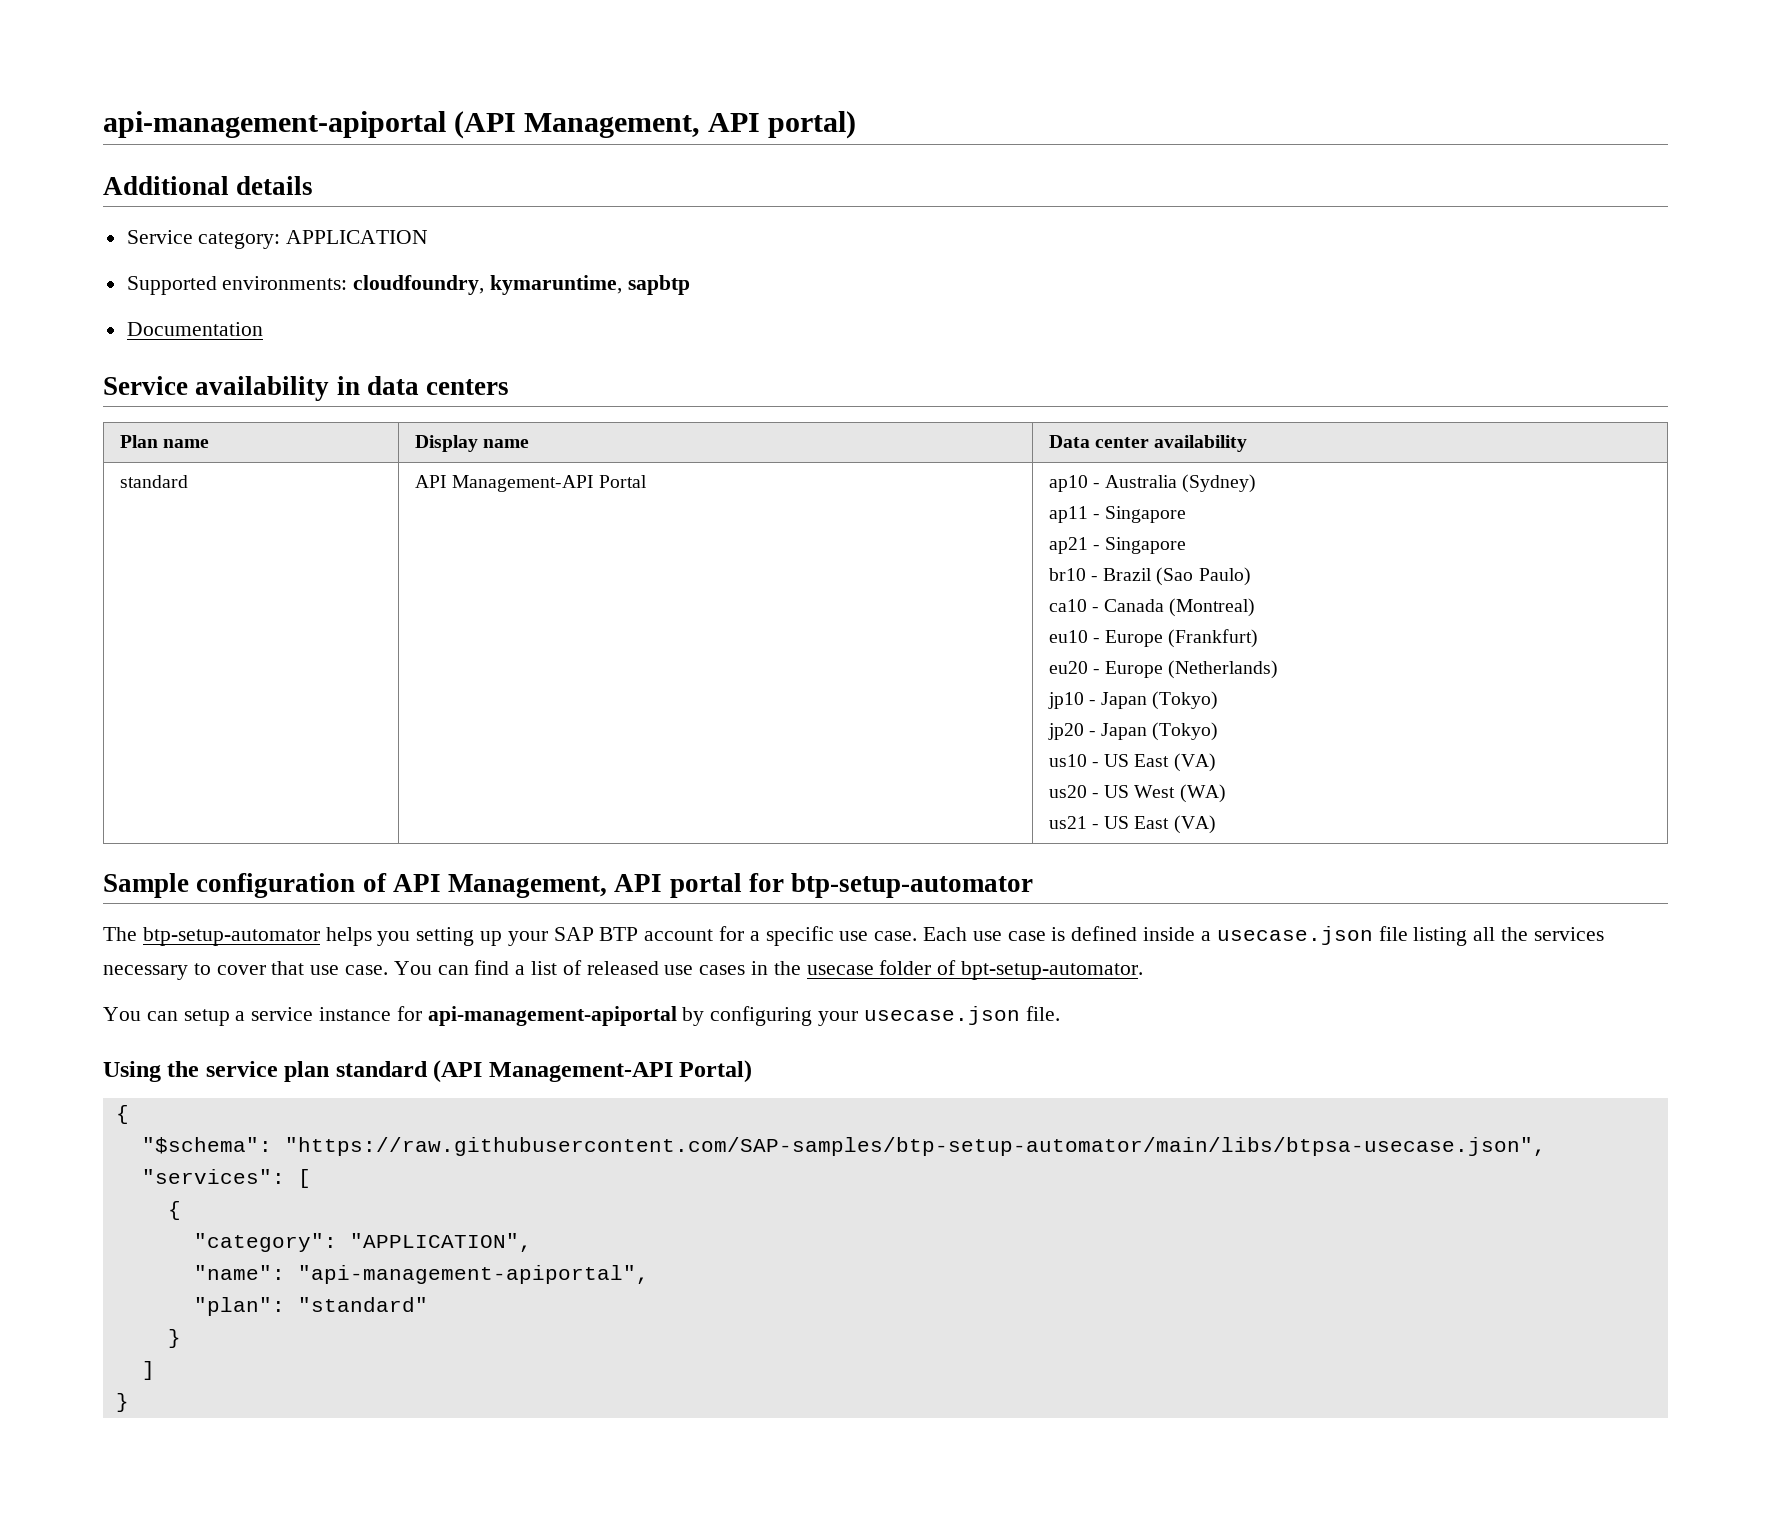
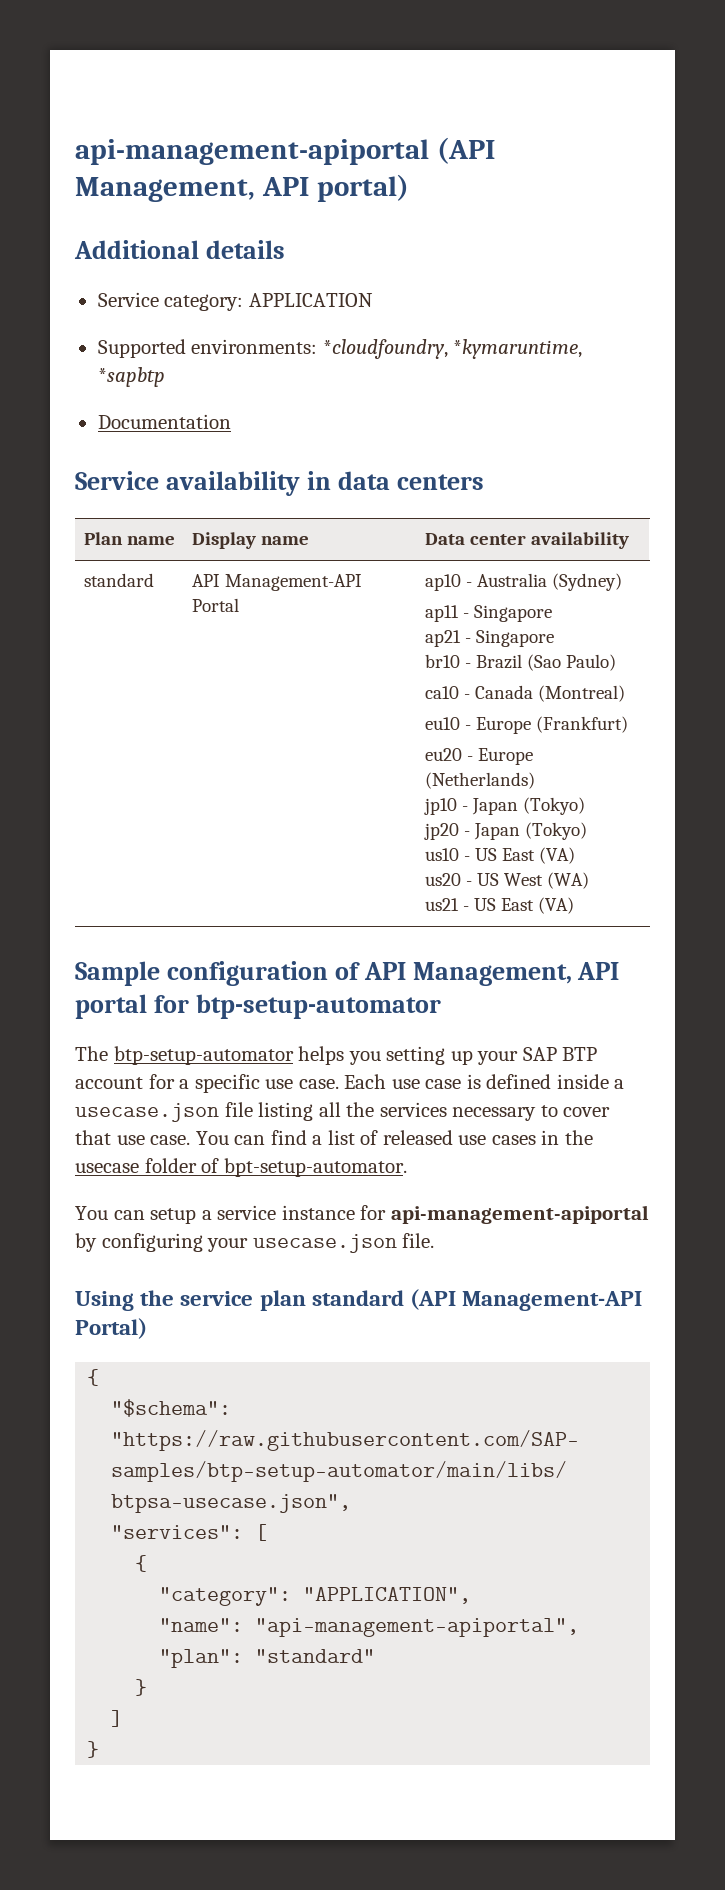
- Supported environments: cloudfoundry, kymaruntime, sapbtp
+ Supported environments: *cloudfoundry, *kymaruntime, *sapbtp

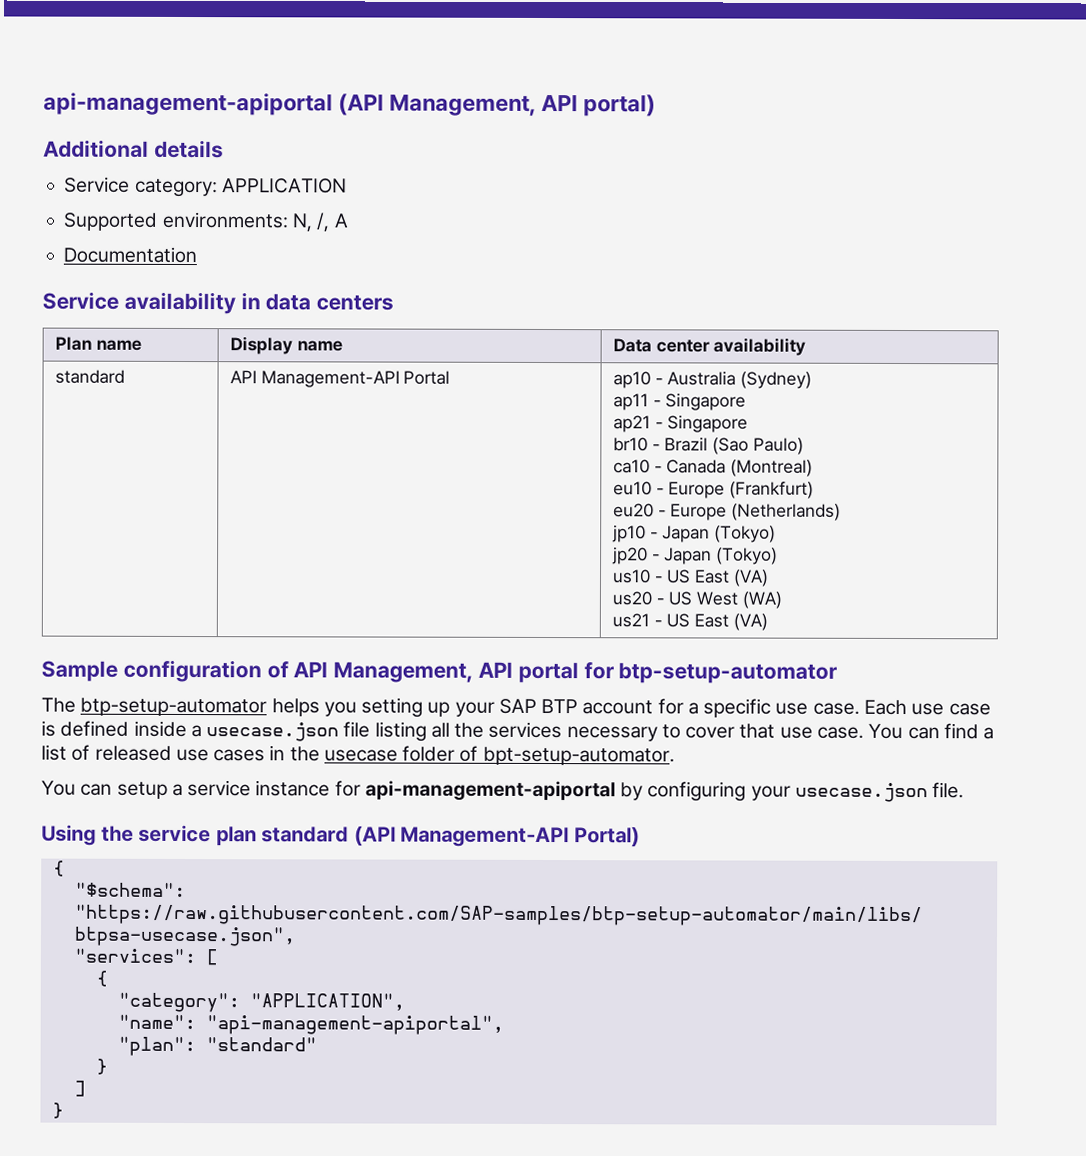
- Supported environments: *cloudfoundry, *kymaruntime, *sapbtp
+ Supported environments: N, /, A

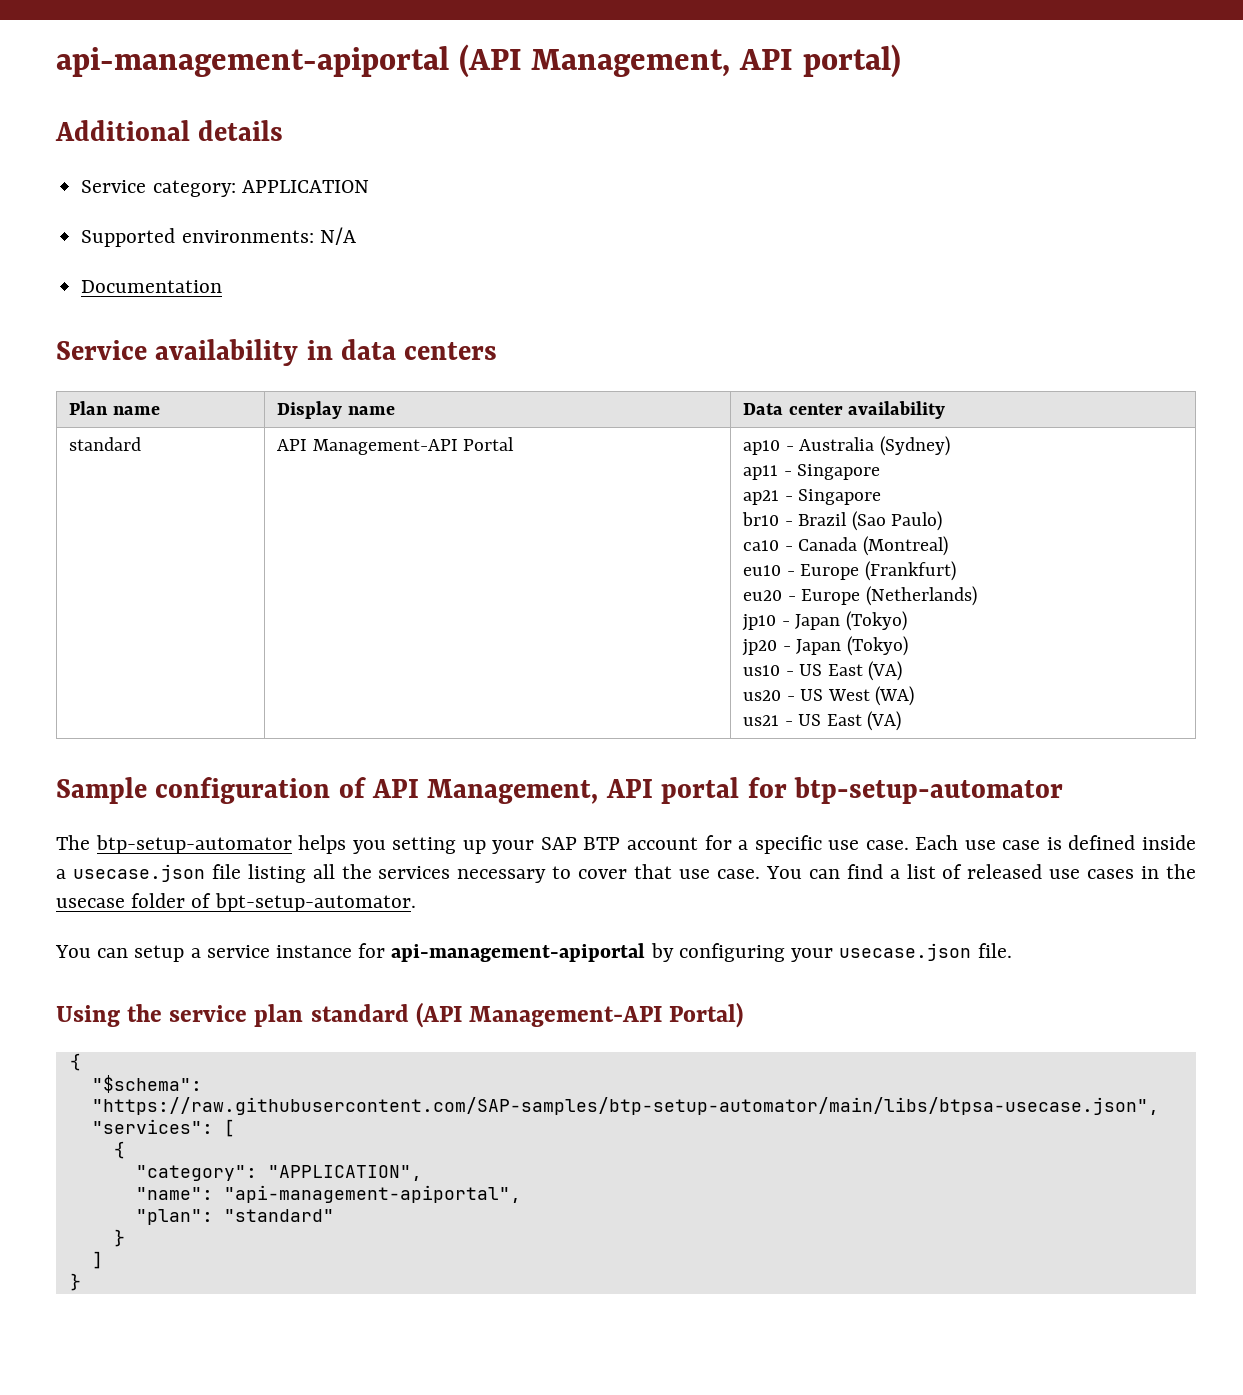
- Supported environments: N, /, A
+ Supported environments: N/A

